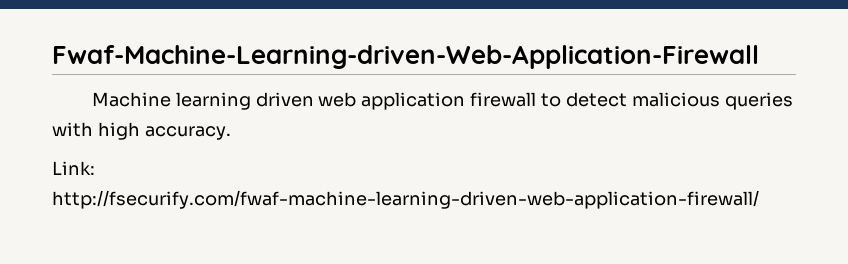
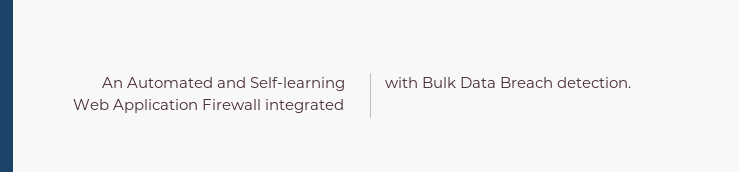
- Fwaf-Machine-Learning-driven-Web-Application-Firewall
- Machine learning driven web application firewall to detect malicious queries with high accuracy.
- Link: http://fsecurify.com/fwaf-machine-learning-driven-web-application-firewall/
+ An Automated and Self-learning Web Application Firewall integrated with Bulk Data Breach detection.

